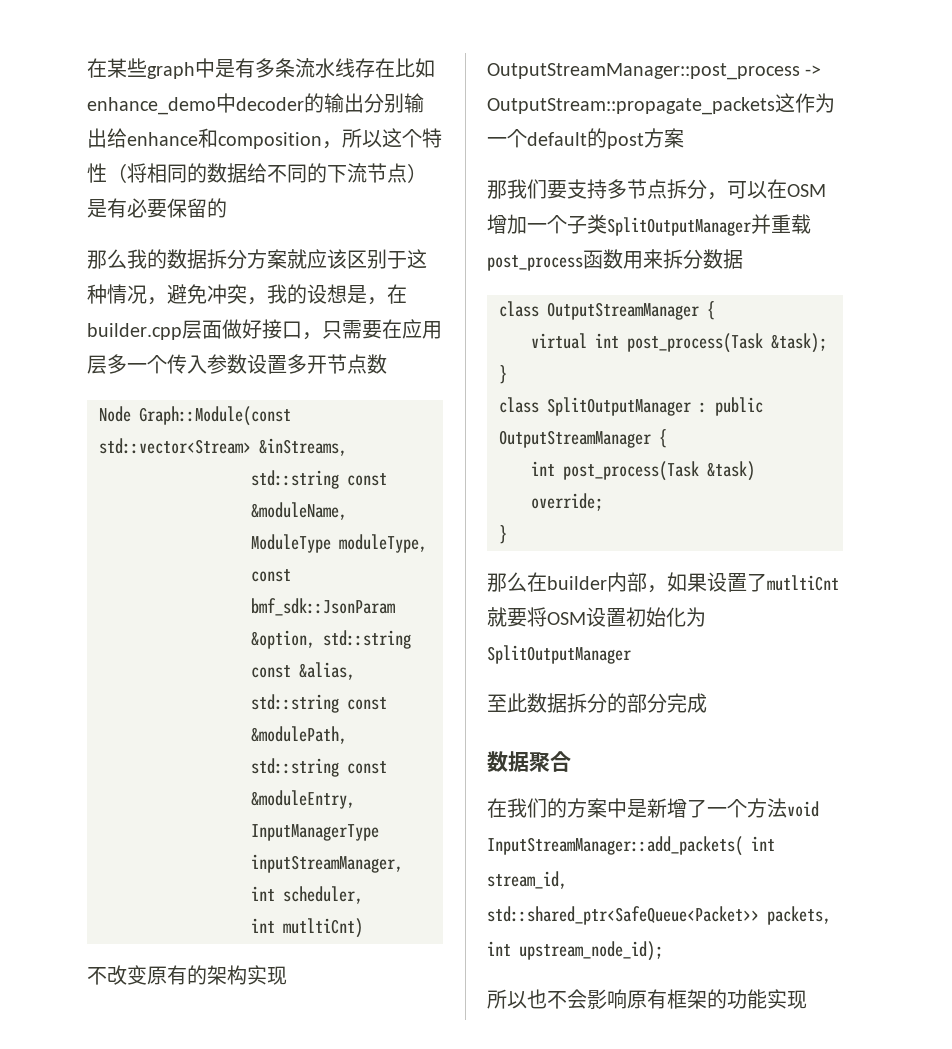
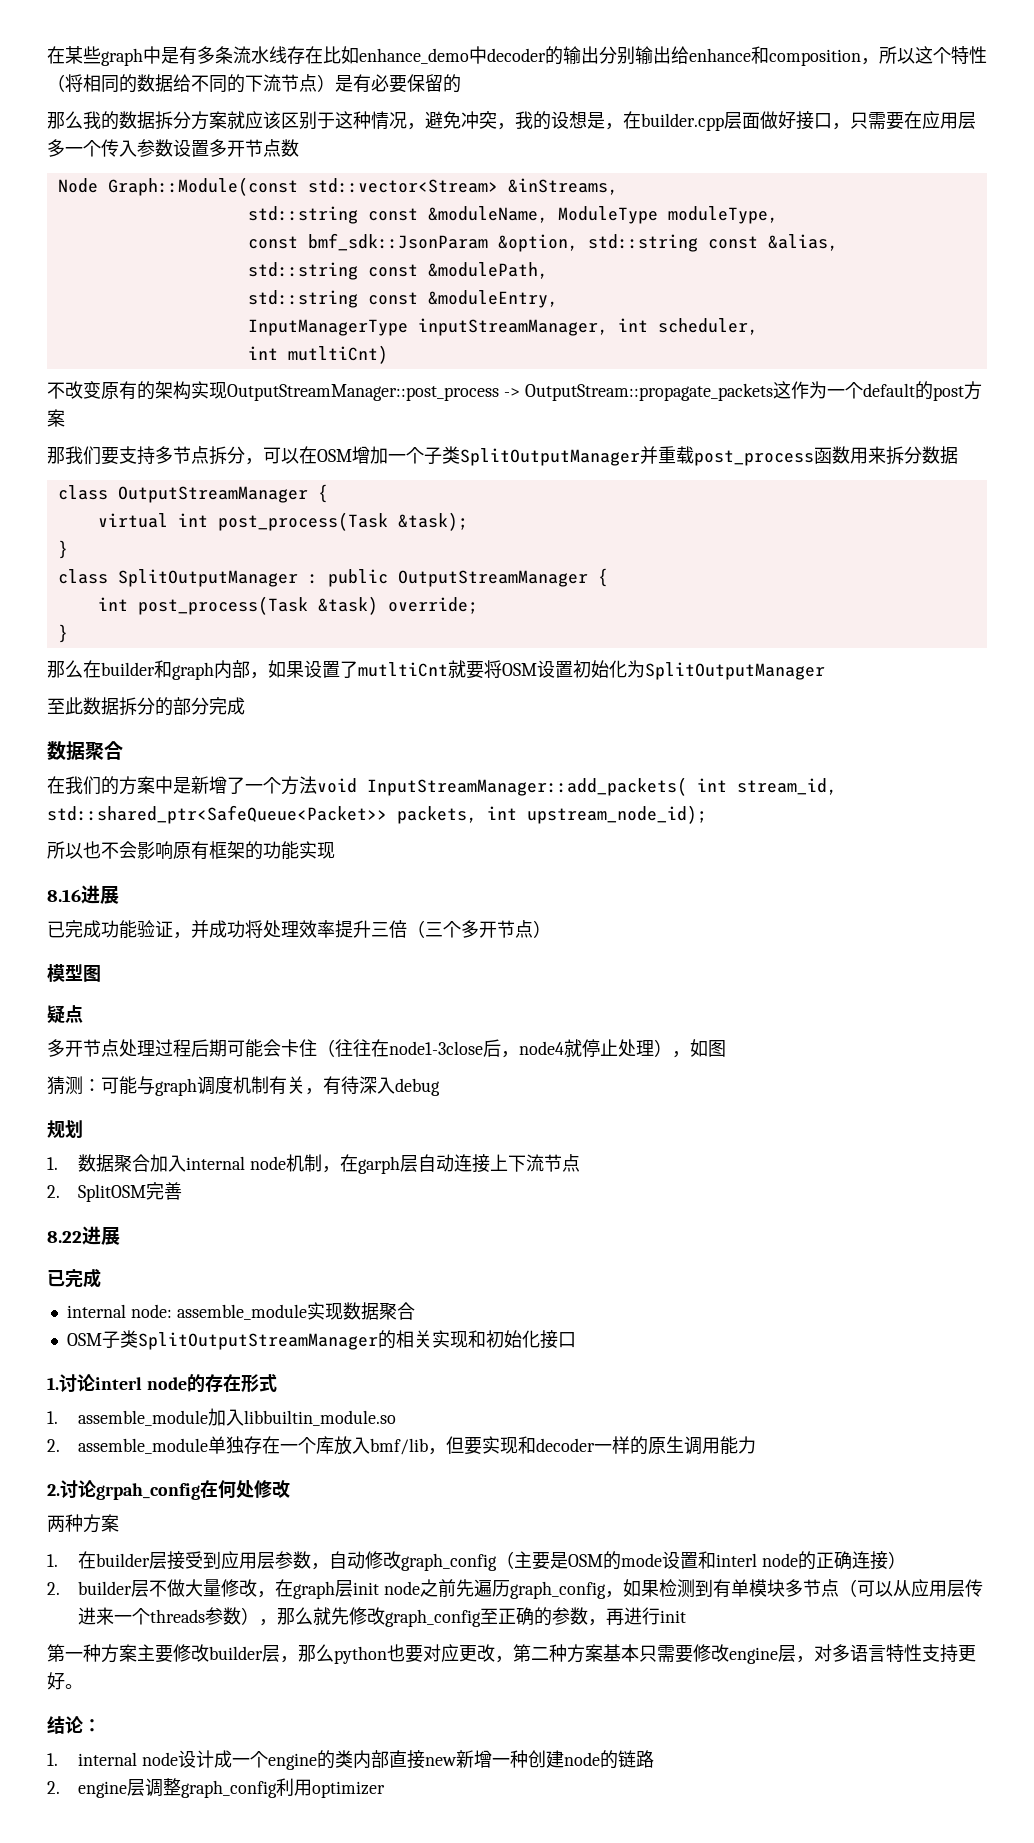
- 那么在builder内部，如果设置了mutltiCnt就要将OSM设置初始化为SplitOutputManager
+ 那么在builder和graph内部，如果设置了mutltiCnt就要将OSM设置初始化为SplitOutputManager
+ 8.16进展
+ 已完成功能验证，并成功将处理效率提升三倍（三个多开节点）
+ 模型图
+ 疑点
+ 多开节点处理过程后期可能会卡住（往往在node1-3close后，node4就停止处理），如图
+ 猜测：可能与graph调度机制有关，有待深入debug
+ 规划
+ 1.数据聚合加入internal node机制，在garph层自动连接上下流节点
+ 2. SplitOSM完善
+ 8.22进展
+ 已完成
+ internal node: assemble_module实现数据聚合
+ OSM子类SplitOutputStreamManager的相关实现和初始化接口
+ 1.讨论interl node的存在形式
+ 1. assemble_module加入libbuiltin_module.so
+ 2. assemble_module单独存在一个库放入bmf/lib，但要实现和decoder一样的原生调用能力
+ 2.讨论grpah_config在何处修改
+ 两种方案
+ 1.在builder层接受到应用层参数，自动修改graph_config（主要是OSM的mode设置和interl node的正确连接）
+ 2. builder层不做大量修改，在graph层init node之前先遍历graph_config，如果检测到有单模块多节点（可以从应用层传进来一个threads参数），那么就先修改graph_config至正确的参数，再进行init
+ 第一种方案主要修改builder层，那么python也要对应更改，第二种方案基本只需要修改engine层，对多语言特性支持更好。
+ 结论：
+ 1. internal node设计成一个engine的类内部直接new新增一种创建node的链路
+ 2. engine层调整graph_config利用optimizer

